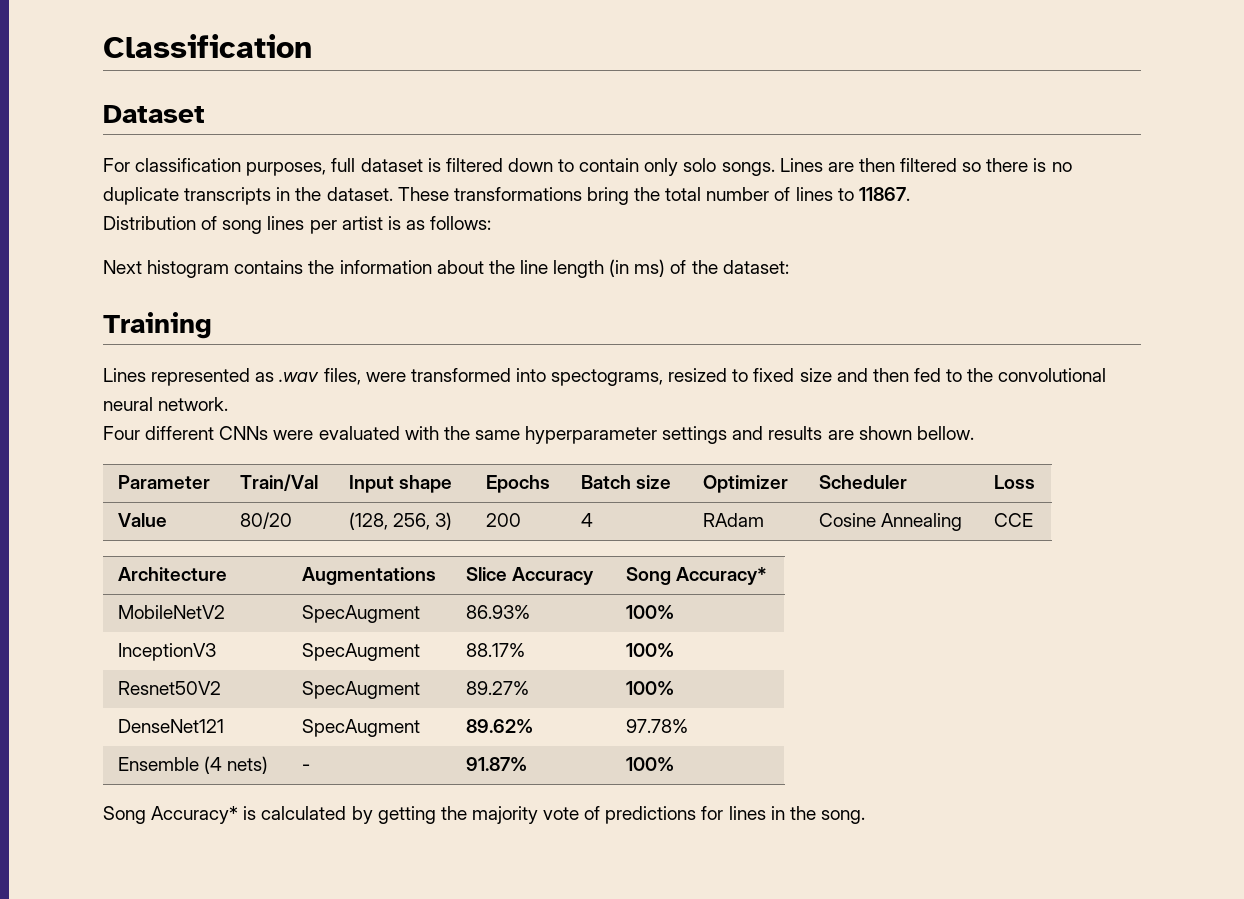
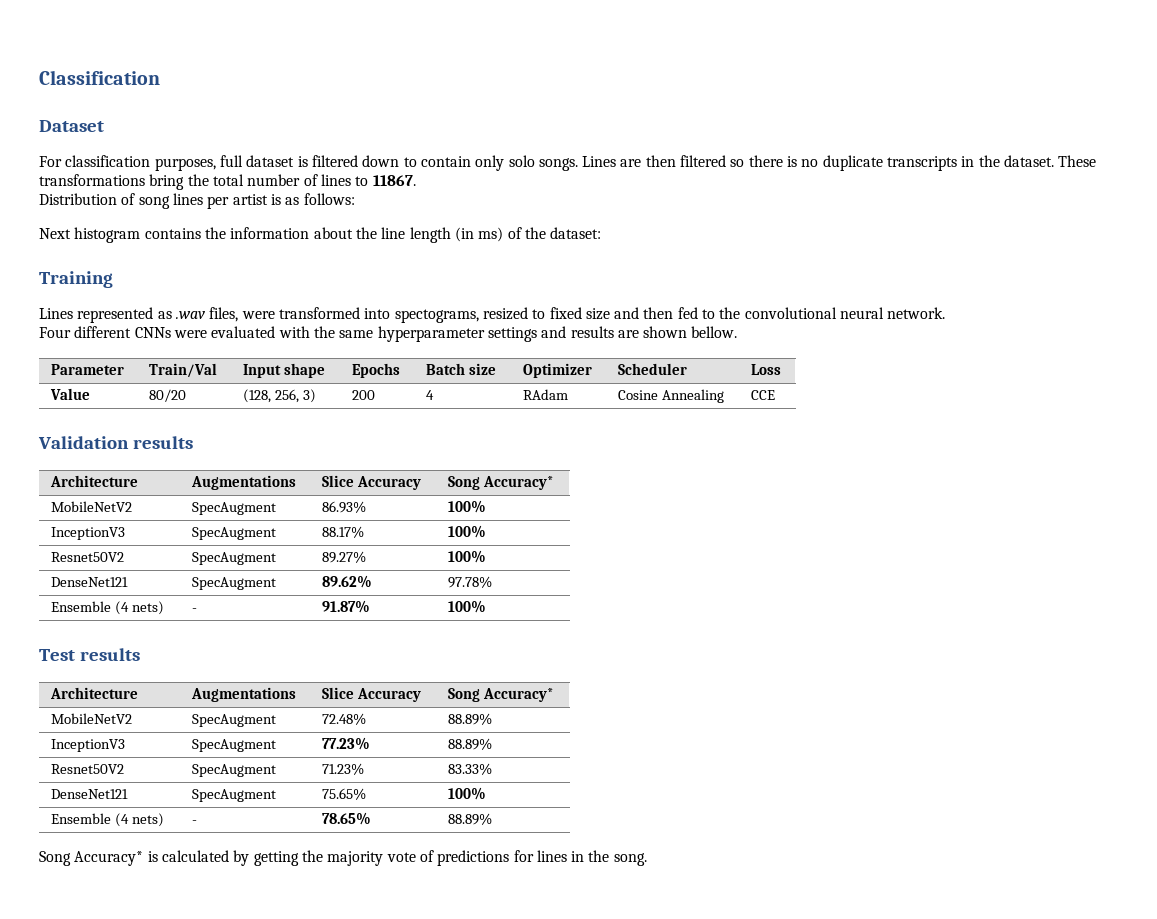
+ Validation results
+ Test results
+ Architecture | Augmentations | Slice Accuracy | Song Accuracy*
+ MobileNetV2 | SpecAugment | 72.48% | 88.89%
+ InceptionV3 | SpecAugment | 77.23% | 88.89%
+ Resnet50V2 | SpecAugment | 71.23% | 83.33%
+ DenseNet121 | SpecAugment | 75.65% | 100%
+ Ensemble (4 nets) | - | 78.65% | 88.89%

